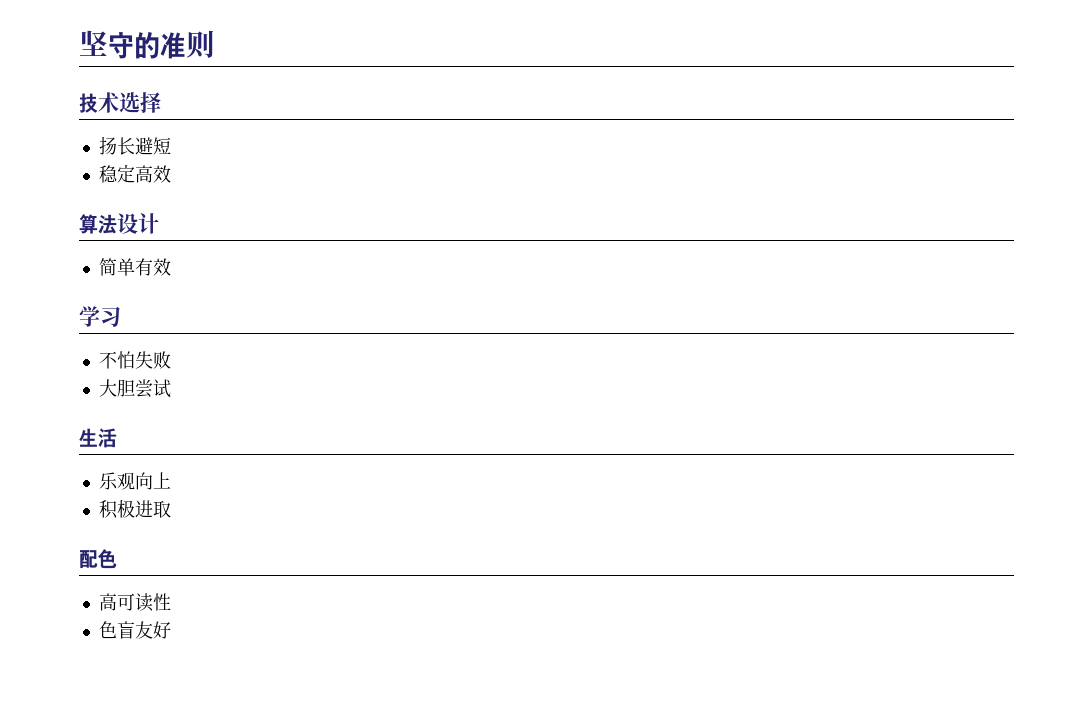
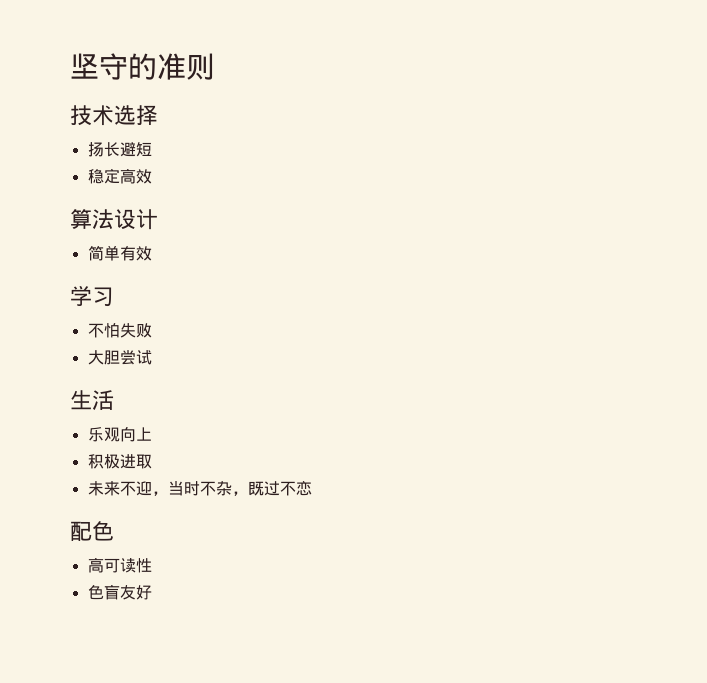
+ 未来不迎，当时不杂，既过不恋

